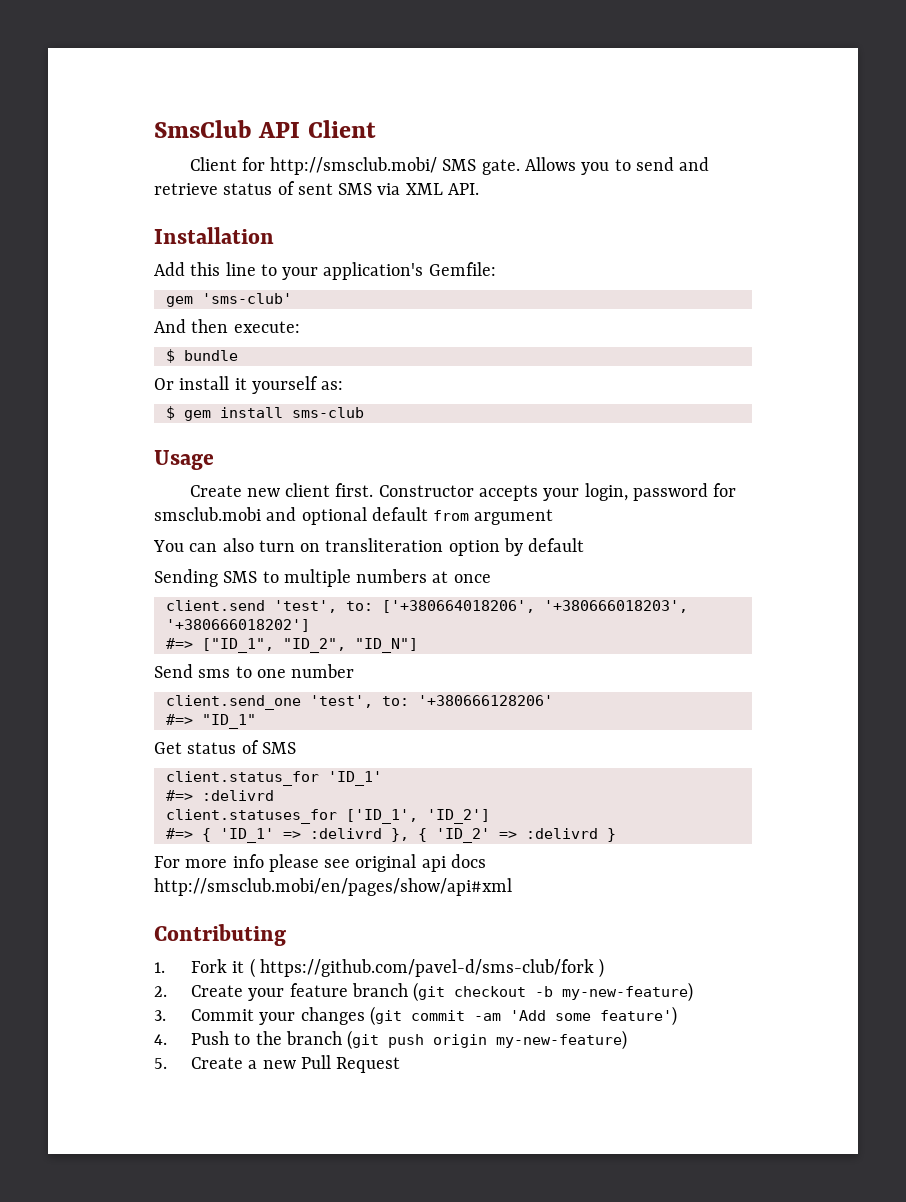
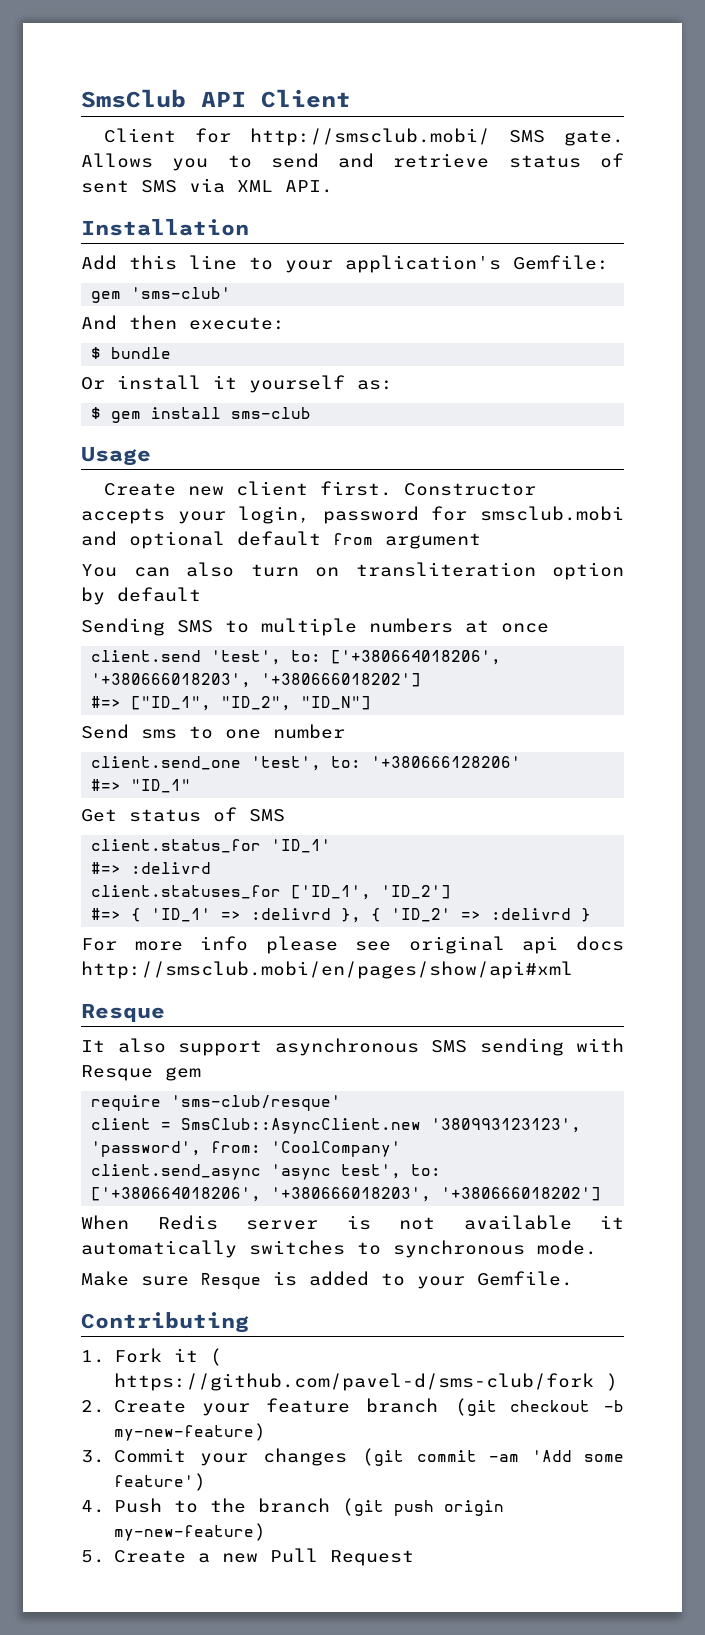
  For more info please see original api docs http://smsclub.mobi/en/pages/show/api#xml
+ Resque
+ It also support asynchronous SMS sending with Resque gem
+ require 'sms-club/resque'
+ client = SmsClub::AsyncClient.new '380993123123', 'password', from: 'CoolCompany'
+ client.send_async 'async test', to: ['+380664018206', '+380666018203', '+380666018202']
+ When Redis server is not available it automatically switches to synchronous mode.
+ Make sure Resque is added to your Gemfile.

